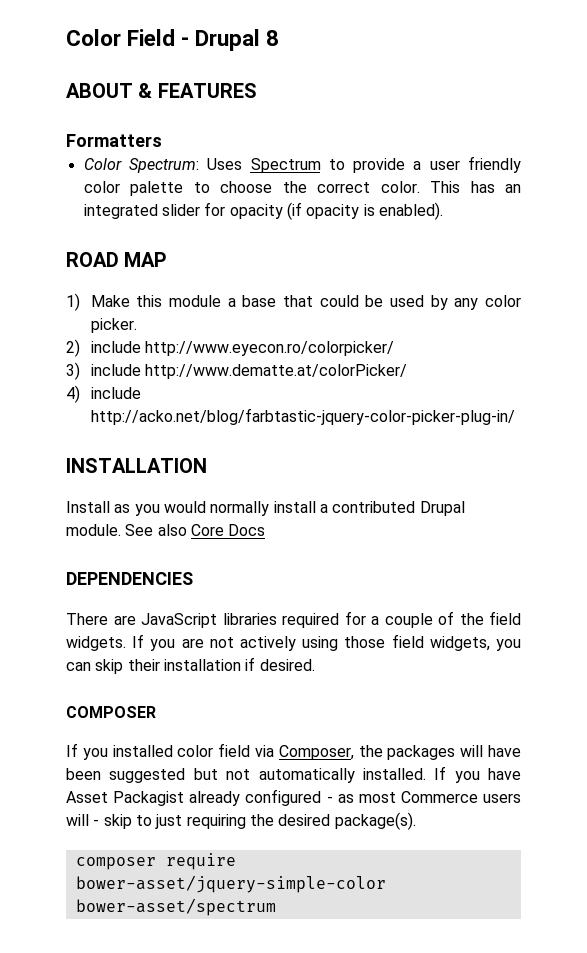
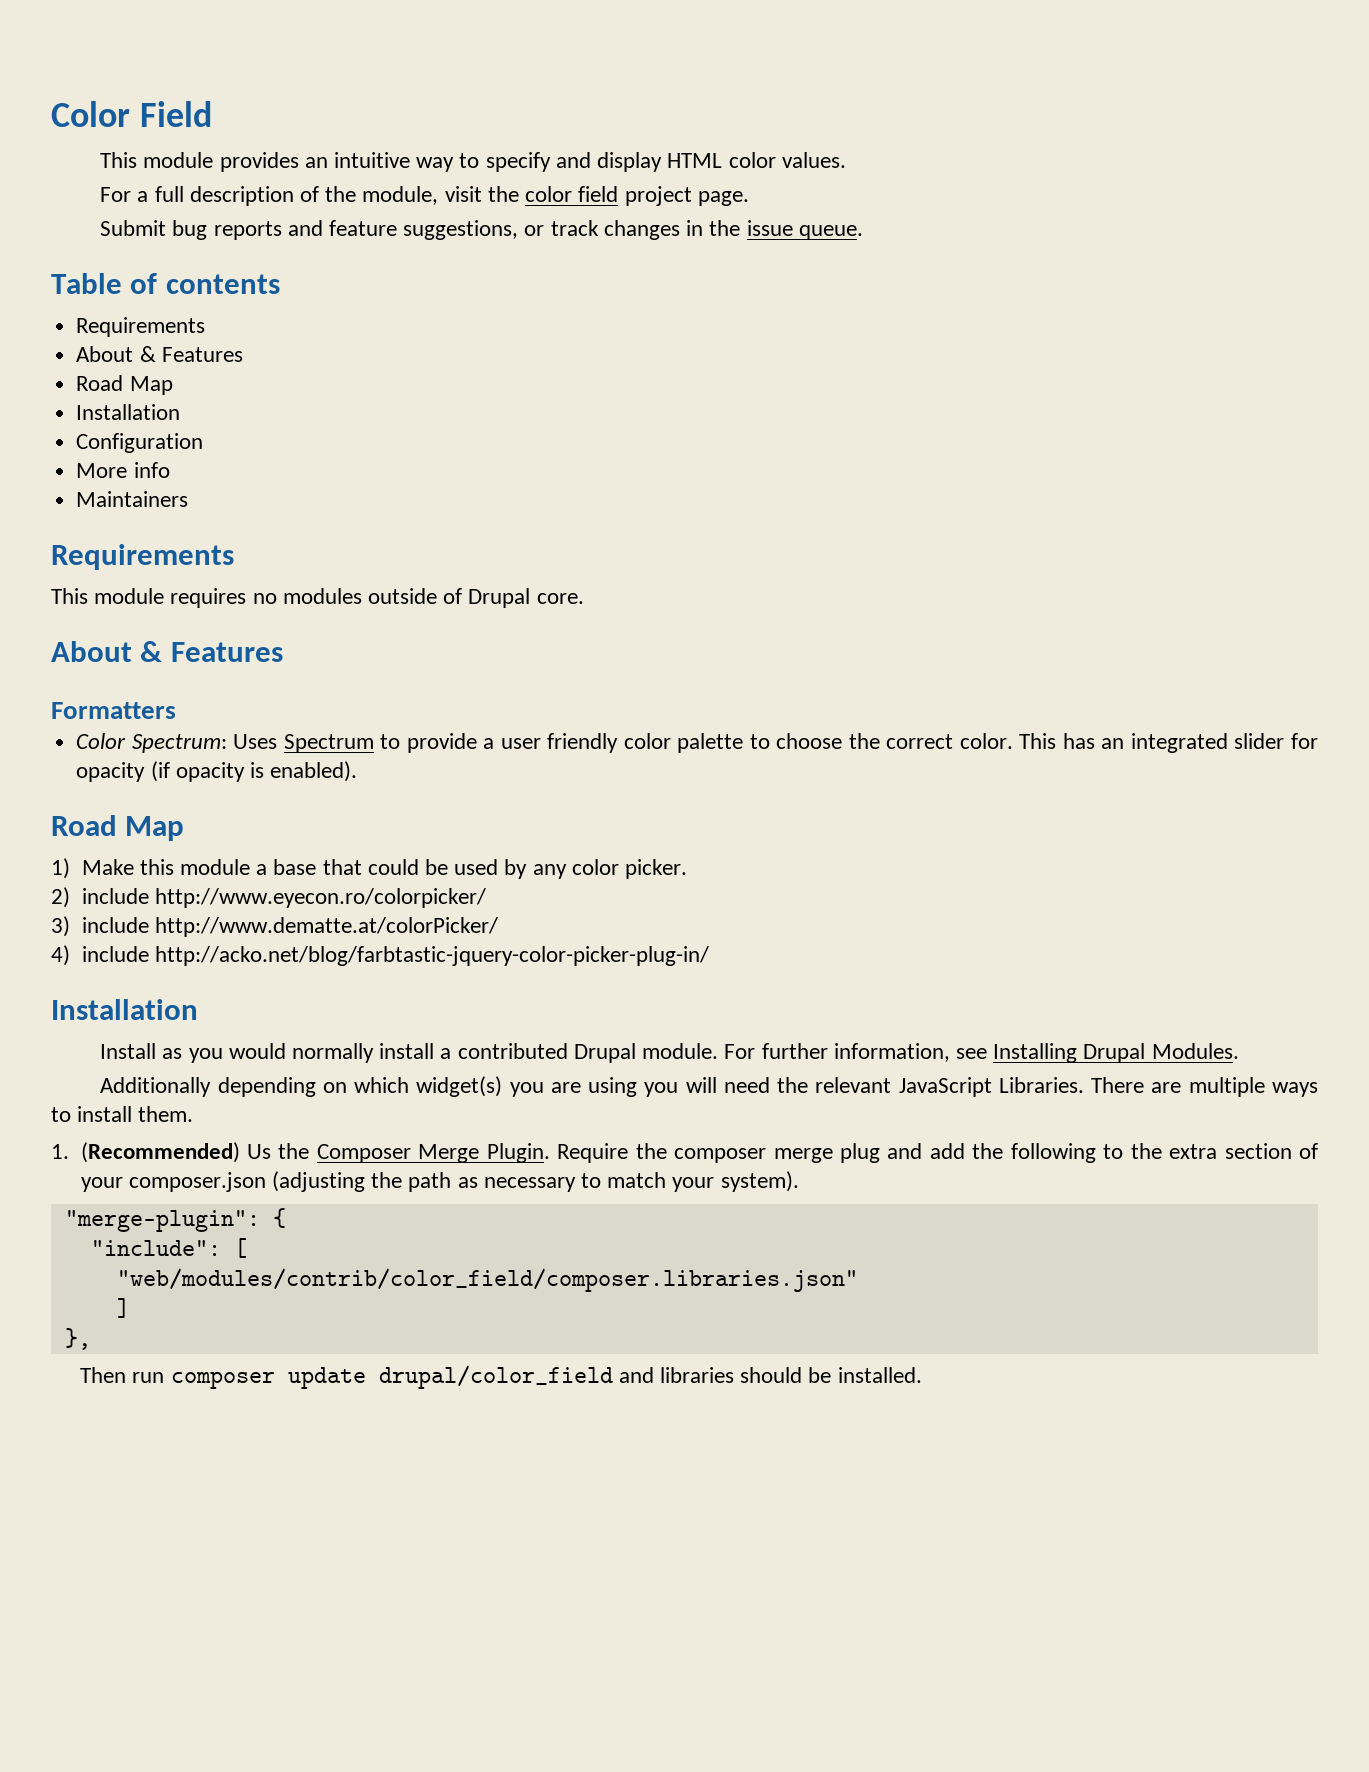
- Color Field - Drupal 8
- ABOUT & FEATURES
+ Color Field
+ This module provides an intuitive way to specify and display HTML color values.
+ For a full description of the module, visit the color field project page.
+ Submit bug reports and feature suggestions, or track changes in the issue queue.
+ Table of contents
+ Requirements
+ About & Features
+ Road Map
+ Installation
+ Configuration
+ More info
+ Maintainers
+ Requirements
+ This module requires no modules outside of Drupal core.
+ About & Features
  This has an integrated slider for opacity (if opacity is enabled).
- ROAD MAP
+ Road Map
  4) include http://acko.net/blog/farbtastic-jquery-color-picker-plug-in/
- INSTALLATION
+ Installation
- See also Core Docs
- DEPENDENCIES
- There are JavaScript libraries required for a couple of the field widgets. If you are not actively using those field widgets, you can skip their installation if desired.
- COMPOSER
- If you installed color field via Composer, the packages will have been suggested but not automatically installed. If you have Asset Packagist already configured - as most Commerce users will - skip to just requiring the desired package(s).
- composer require bower-asset/jquery-simple-color bower-asset/spectrum
+ For further information, see Installing Drupal Modules.
+ Additionally depending on which widget(s) you are using you will need the relevant JavaScript Libraries. There are multiple ways to install them.
+ 1. (Recommended) Us the Composer Merge Plugin. Require the composer merge plug and add the following to the extra section of your composer.json (adjusting the path as necessary to match your system).
+ "merge-plugin": {
+ "include": [
+ "web/modules/contrib/color_field/composer.libraries.json"
+ ]
+ },
+ Then run composer update drupal/color_field and libraries should be installed.

